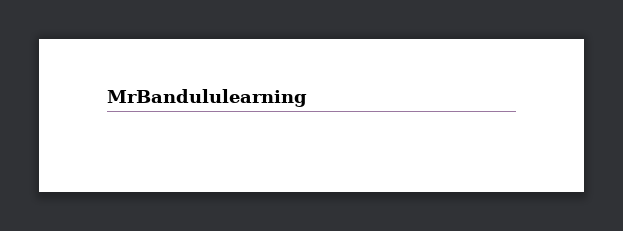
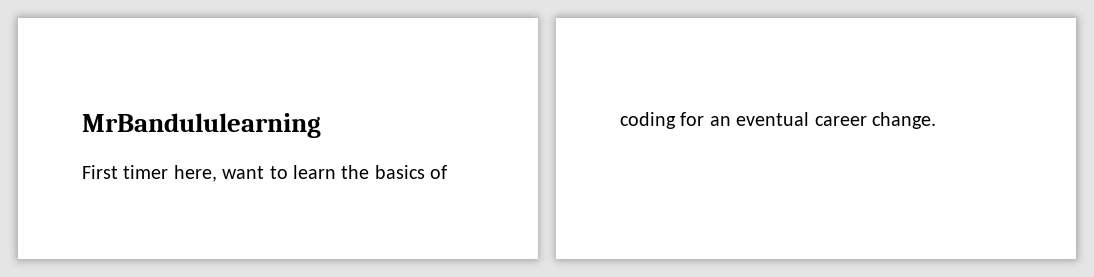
+ First timer here, want to learn the basics of coding for an eventual career change.

